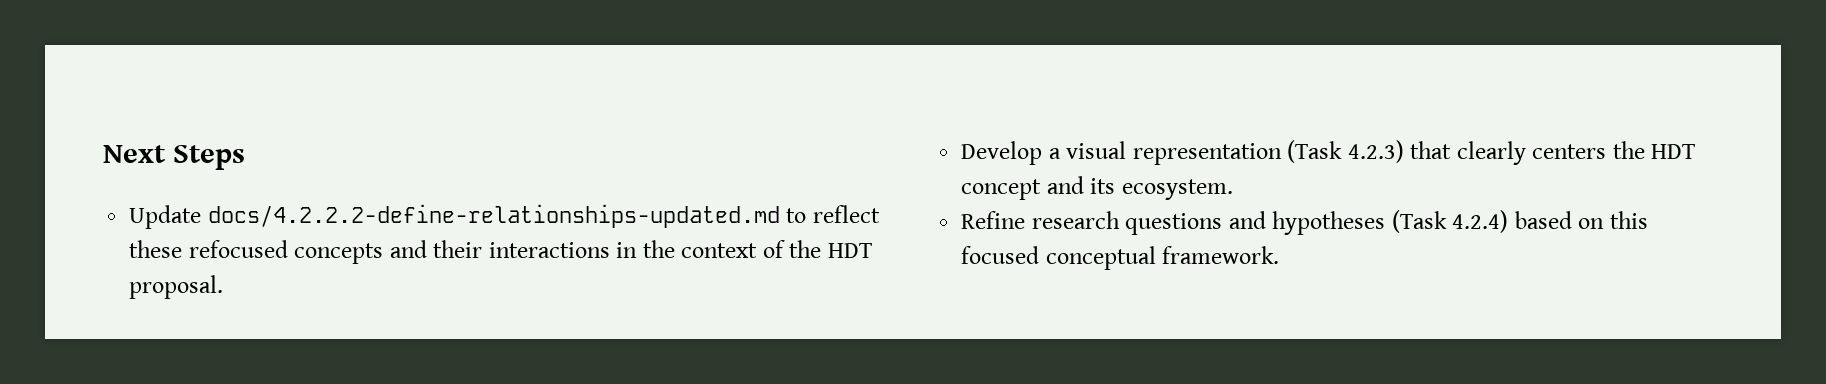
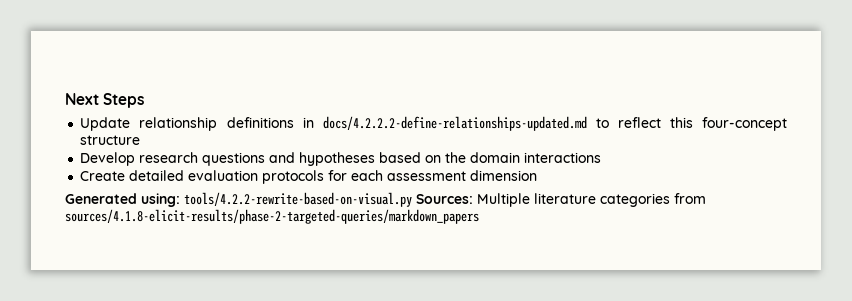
- Update docs/4.2.2.2-define-relationships-updated.md to reflect these refocused concepts and their interactions in the context of the HDT proposal.
- Develop a visual representation (Task 4.2.3) that clearly centers the HDT concept and its ecosystem.
- Refine research questions and hypotheses (Task 4.2.4) based on this focused conceptual framework.
+ Update relationship definitions in docs/4.2.2.2-define-relationships-updated.md to reflect this four-concept structure
+ Develop research questions and hypotheses based on the domain interactions
+ Create detailed evaluation protocols for each assessment dimension
+ Generated using: tools/4.2.2-rewrite-based-on-visual.py Sources: Multiple literature categories from sources/4.1.8-elicit-results/phase-2-targeted-queries/markdown_papers

